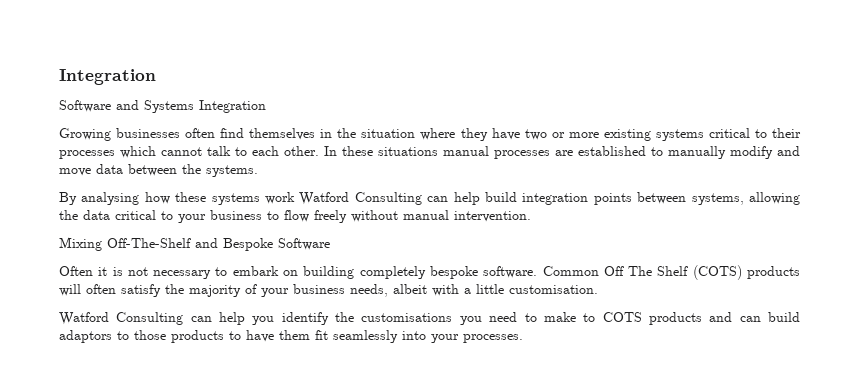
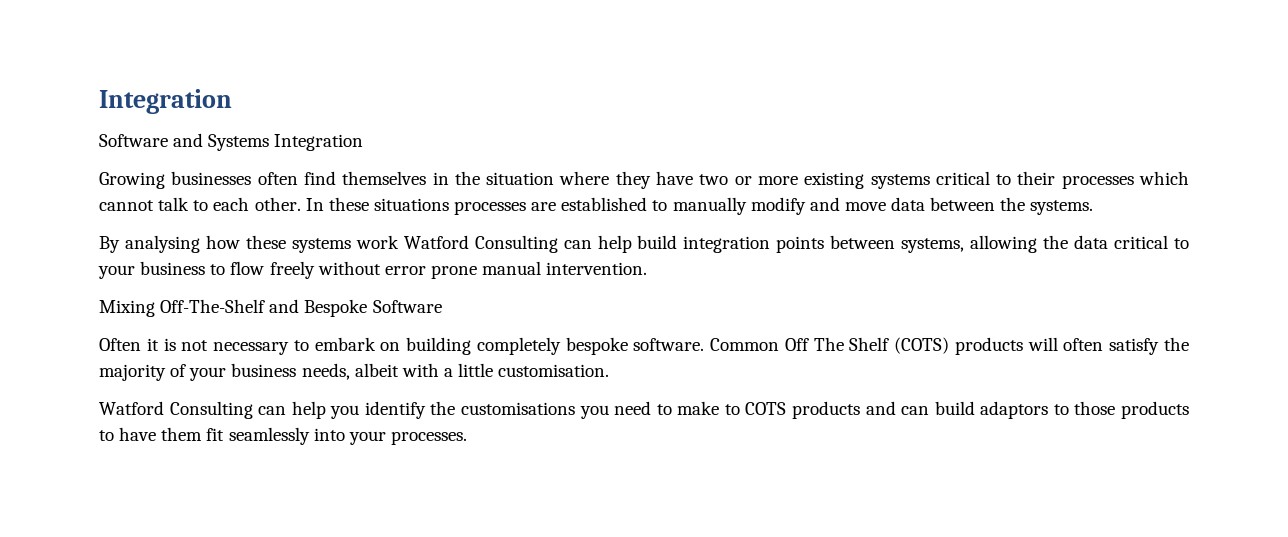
- In these situations manual processes are established to manually modify and move data between the systems.
+ In these situations processes are established to manually modify and move data between the systems.
- By analysing how these systems work Watford Consulting can help build integration points between systems, allowing the data critical to your business to flow freely without manual intervention.
+ By analysing how these systems work Watford Consulting can help build integration points between systems, allowing the data critical to your business to flow freely without error prone manual intervention.

